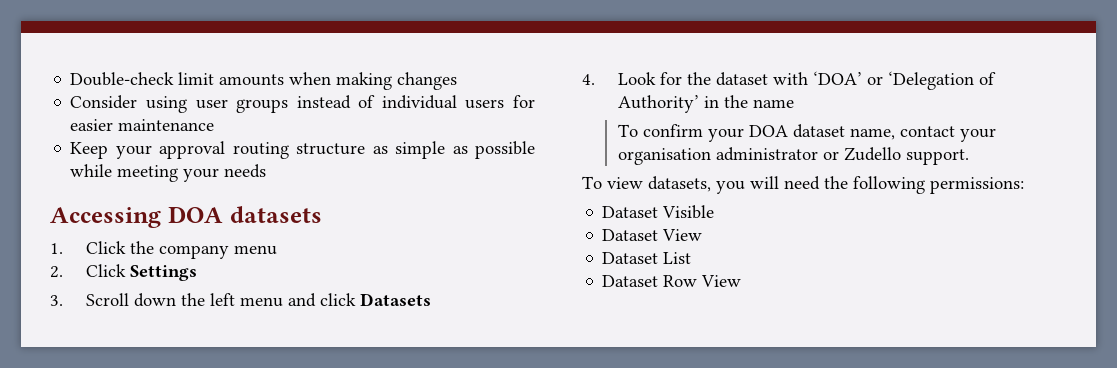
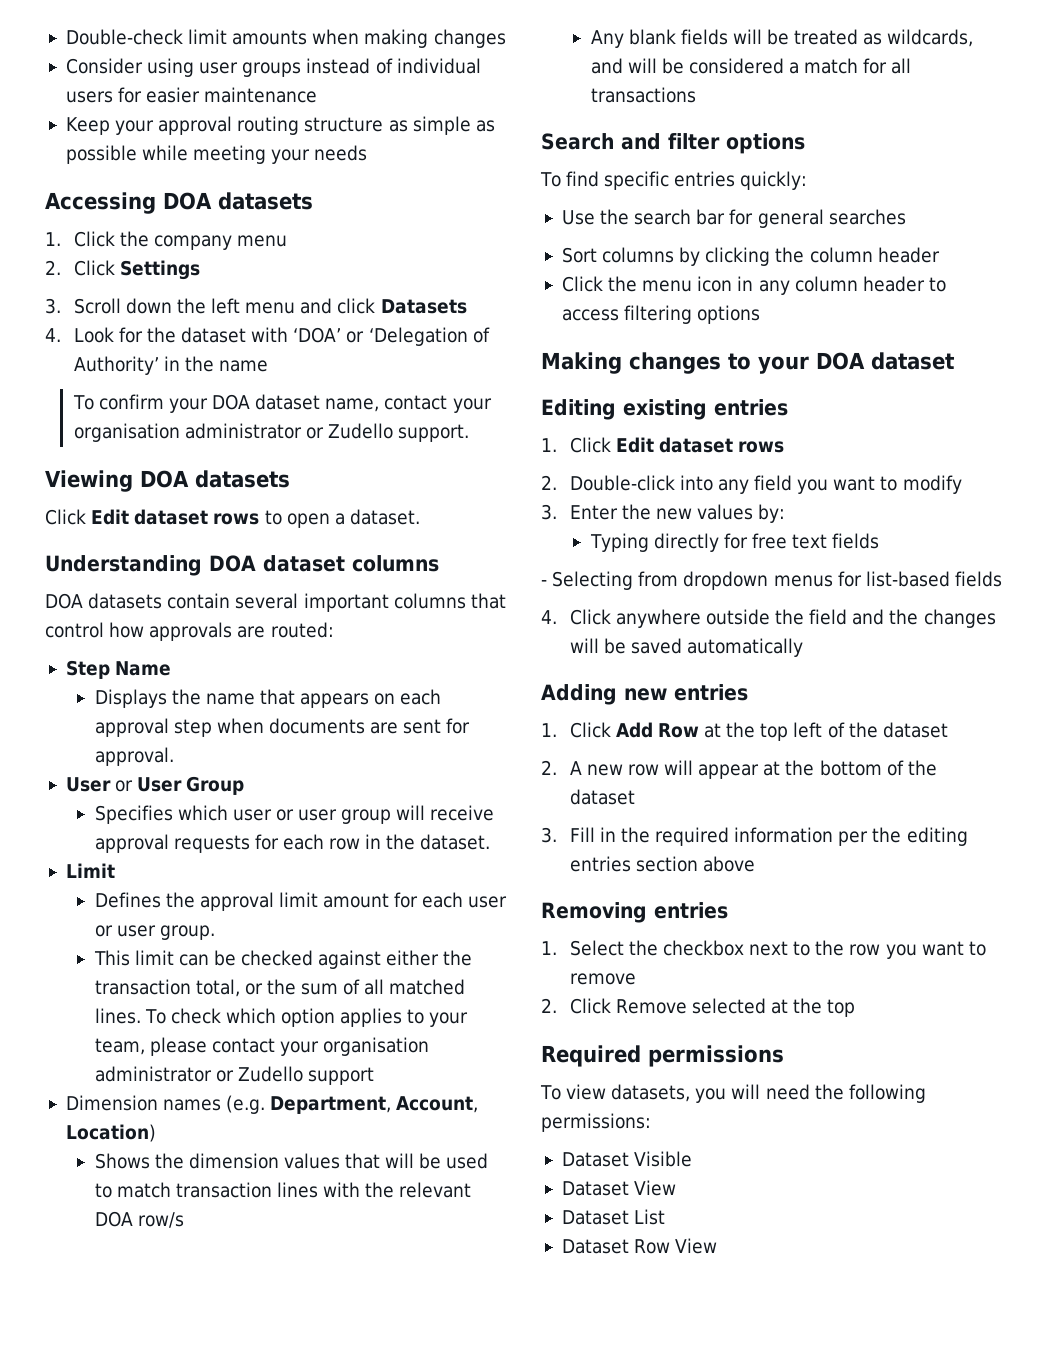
+ Viewing DOA datasets
+ Click Edit dataset rows to open a dataset.
+ Understanding DOA dataset columns
+ DOA datasets contain several important columns that control how approvals are routed:
+ Step Name
+ Displays the name that appears on each approval step when documents are sent for approval.
+ User or User Group
+ Specifies which user or user group will receive approval requests for each row in the dataset.
+ Limit
+ Defines the approval limit amount for each user or user group.
+ This limit can be checked against either the transaction total, or the sum of all matched lines. To check which option applies to your team, please contact your organisation administrator or Zudello support
+ Dimension names (e.g. Department, Account, Location)
+ Shows the dimension values that will be used to match transaction lines with the relevant DOA row/s
+ Any blank fields will be treated as wildcards, and will be considered a match for all transactions
+ Search and filter options
+ To find specific entries quickly:
+ Use the search bar for general searches
+ Sort columns by clicking the column header
+ Click the menu icon in any column header to access filtering options
+ Making changes to your DOA dataset
+ Editing existing entries
+ 1. Click Edit dataset rows
+ 2. Double-click into any field you want to modify
+ 3. Enter the new values by:
+ Typing directly for free text fields
+ - Selecting from dropdown menus for list-based fields
+ 4. Click anywhere outside the field and the changes will be saved automatically
+ Adding new entries
+ 1. Click Add Row at the top left of the dataset
+ 2. A new row will appear at the bottom of the dataset
+ 3. Fill in the required information per the editing entries section above
+ Removing entries
+ 1. Select the checkbox next to the row you want to remove
+ 2. Click Remove selected at the top
+ Required permissions

